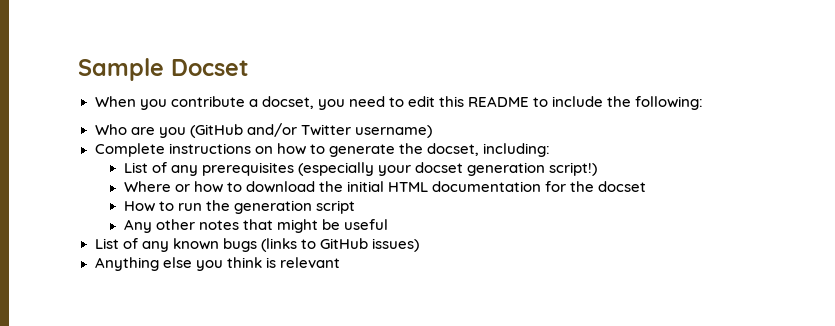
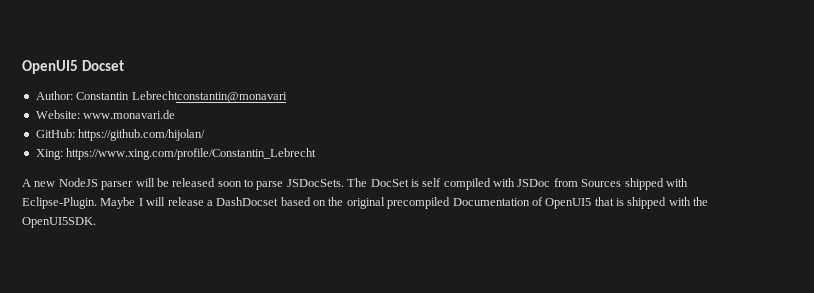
- Sample Docset
+ OpenUI5 Docset
- When you contribute a docset, you need to edit this README to include the following:
- Who are you (GitHub and/or Twitter username)
- Complete instructions on how to generate the docset, including:
- List of any prerequisites (especially your docset generation script!)
- Where or how to download the initial HTML documentation for the docset
- How to run the generation script
- Any other notes that might be useful
- List of any known bugs (links to GitHub issues)
- Anything else you think is relevant
+ Author: Constantin Lebrechtconstantin@monavari
+ Website: www.monavari.de
+ GitHub: https://github.com/hijolan/
+ Xing: https://www.xing.com/profile/Constantin_Lebrecht
+ A new NodeJS parser will be released soon to parse JSDocSets. The DocSet is self compiled with JSDoc from Sources shipped with Eclipse-Plugin. Maybe I will release a DashDocset based on the original precompiled Documentation of OpenUI5 that is shipped with the OpenUI5SDK.

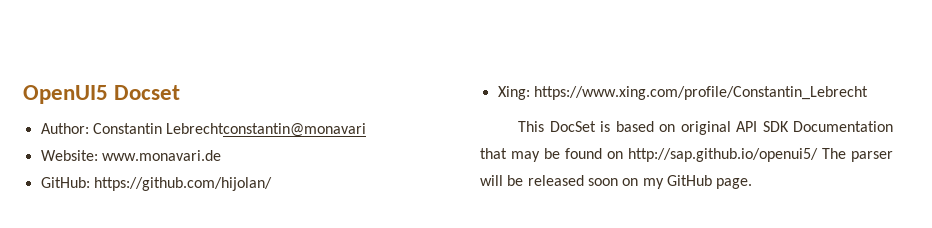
- A new NodeJS parser will be released soon to parse JSDocSets. The DocSet is self compiled with JSDoc from Sources shipped with Eclipse-Plugin. Maybe I will release a DashDocset based on the original precompiled Documentation of OpenUI5 that is shipped with the OpenUI5SDK.
+ This DocSet is based on original API SDK Documentation that may be found on http://sap.github.io/openui5/ The parser will be released soon on my GitHub page.

